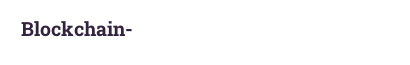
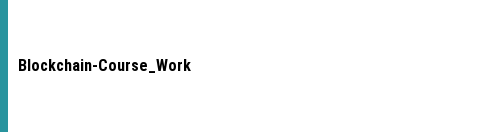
- Blockchain-
+ Blockchain-Course_Work

